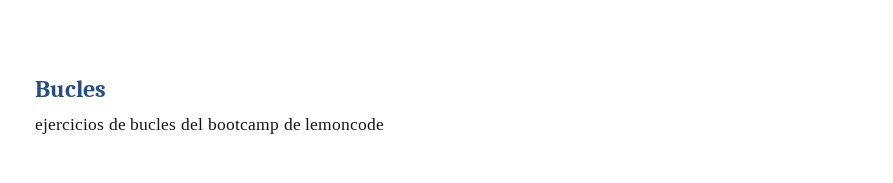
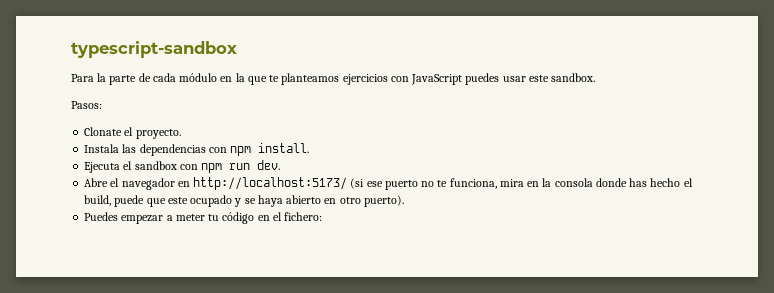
- Bucles
- ejercicios de bucles del bootcamp de lemoncode
+ typescript-sandbox
+ Para la parte de cada módulo en la que te planteamos ejercicios con JavaScript puedes usar este sandbox.
+ Pasos:
+ Clonate el proyecto.
+ Instala las dependencias con npm install.
+ Ejecuta el sandbox con npm run dev.
+ Abre el navegador en http://localhost:5173/ (si ese puerto no te funciona, mira en la consola donde has hecho el build, puede que este ocupado y se haya abierto en otro puerto).
+ Puedes empezar a meter tu código en el fichero:

